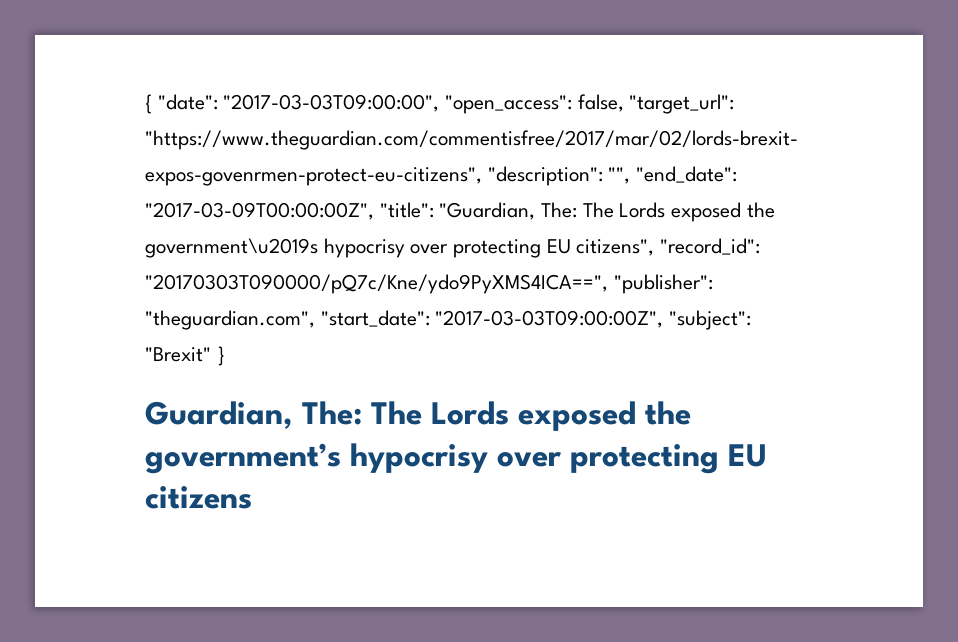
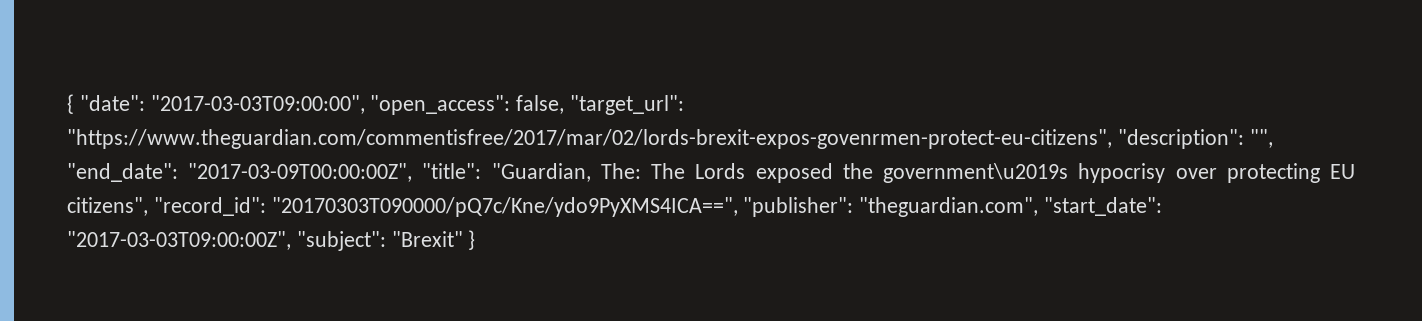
- Guardian, The: The Lords exposed the government’s hypocrisy over protecting EU citizens

